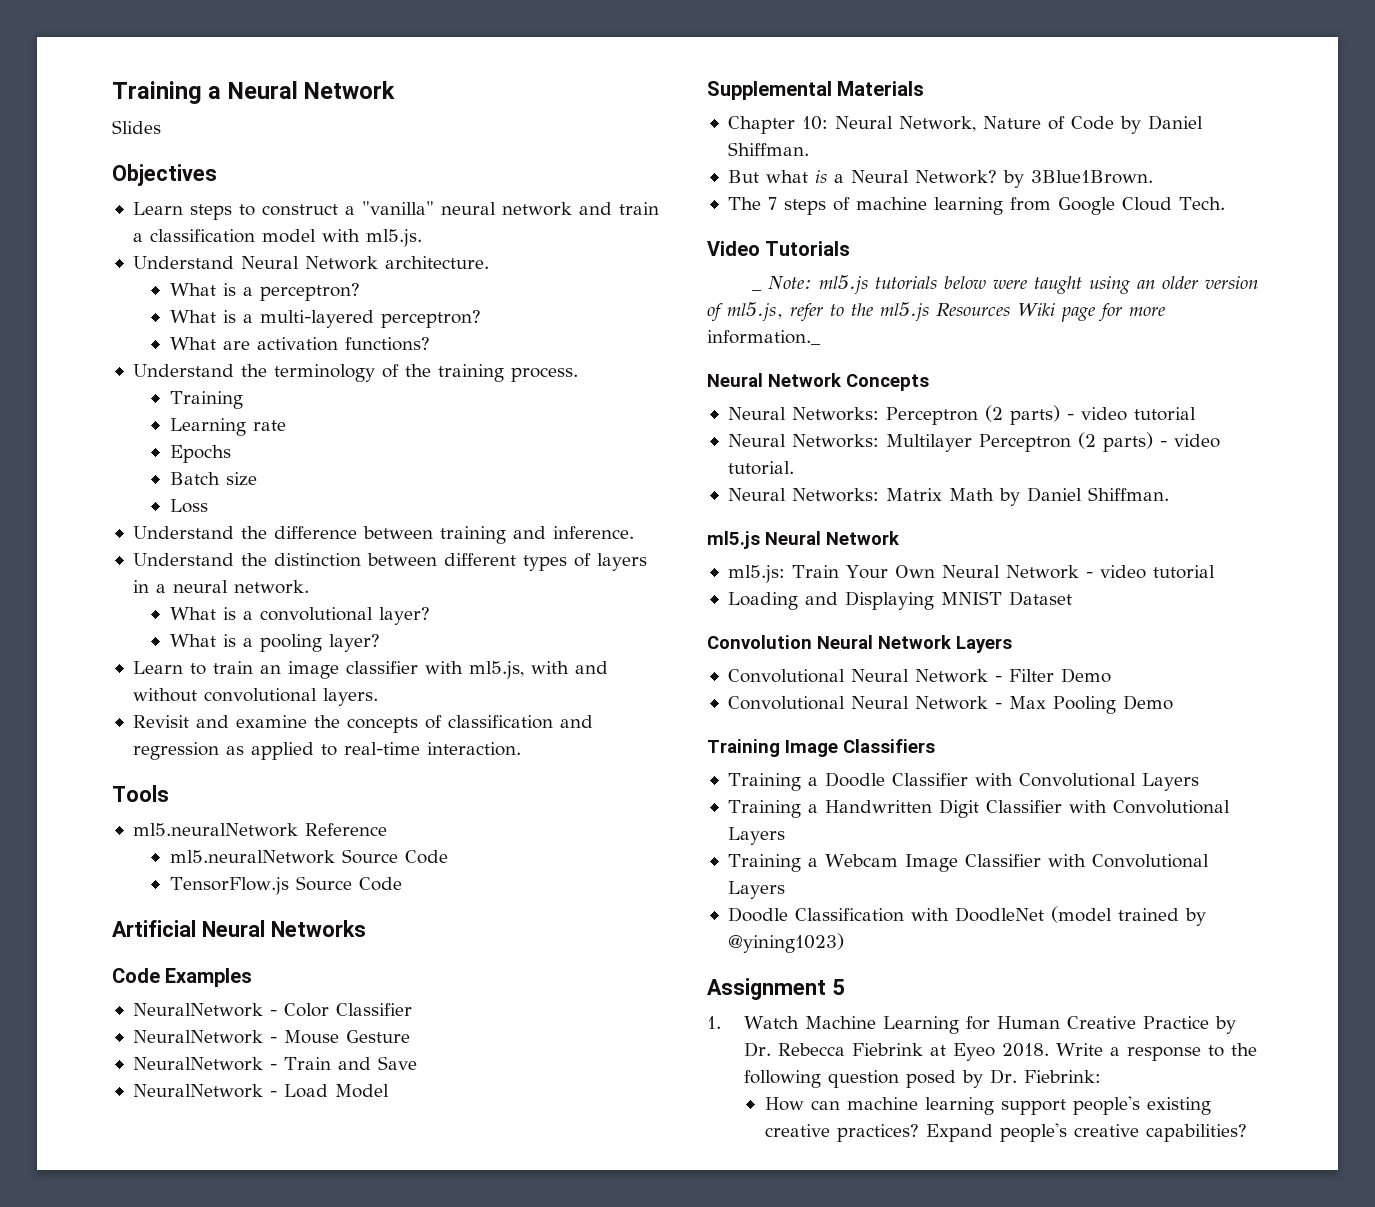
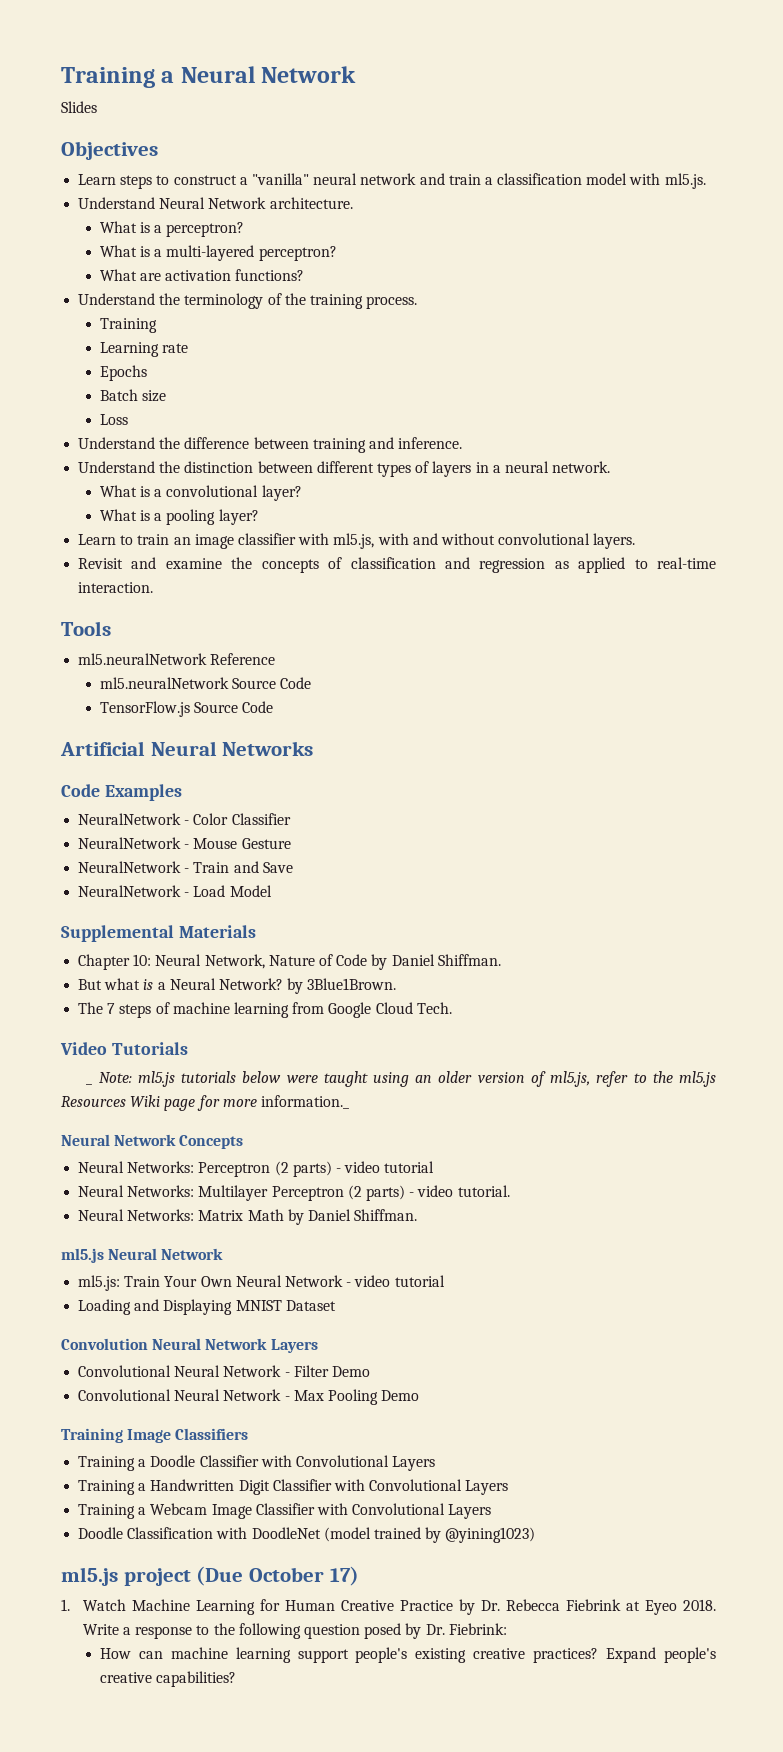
- Assignment 5
+ ml5.js project (Due October 17)

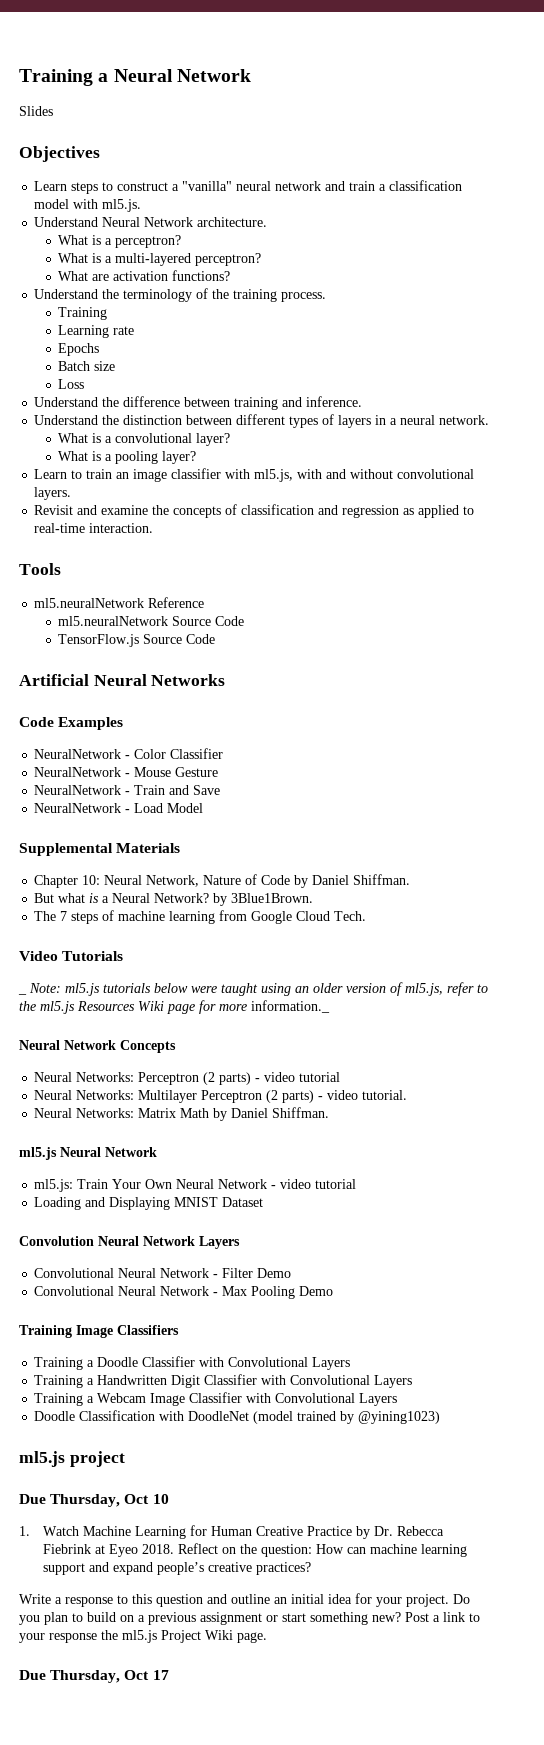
- ml5.js project (Due October 17)
+ ml5.js project
+ Due Thursday, Oct 10
- Write a response to the following question posed by Dr. Fiebrink:
- How can machine learning support people's existing creative practices? Expand people's creative capabilities?
+ Reflect on the question: How can machine learning support and expand people’s creative practices?
+ Write a response to this question and outline an initial idea for your project. Do you plan to build on a previous assignment or start something new? Post a link to your response the ml5.js Project Wiki page.
+ Due Thursday, Oct 17

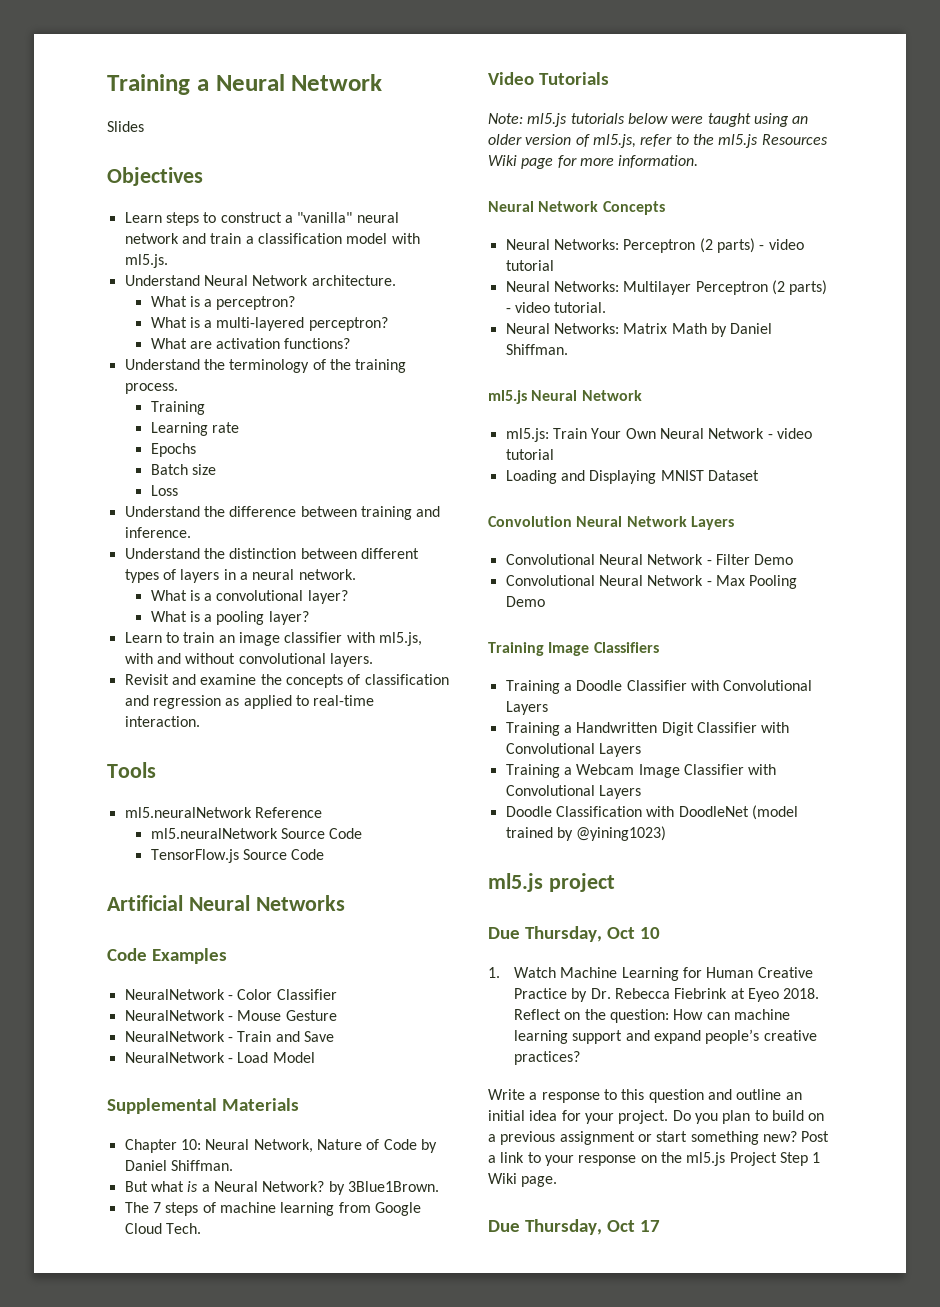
- _ Note: ml5.js tutorials below were taught using an older version of ml5.js, refer to the ml5.js Resources Wiki page for more information._
+ Note: ml5.js tutorials below were taught using an older version of ml5.js, refer to the ml5.js Resources Wiki page for more information.
- Post a link to your response the ml5.js Project Wiki page.
+ Post a link to your response on the ml5.js Project Step 1 Wiki page.

